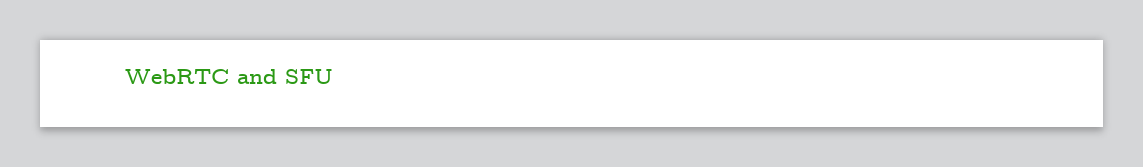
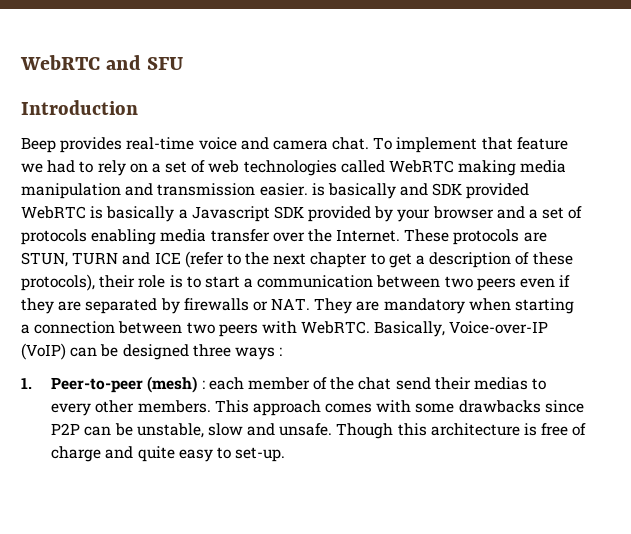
+ Introduction
+ Beep provides real-time voice and camera chat. To implement that feature we had to rely on a set of web technologies called WebRTC making media manipulation and transmission easier. is basically and SDK provided WebRTC is basically a Javascript SDK provided by your browser and a set of protocols enabling media transfer over the Internet. These protocols are STUN, TURN and ICE (refer to the next chapter to get a description of these protocols), their role is to start a communication between two peers even if they are separated by firewalls or NAT. They are mandatory when starting a connection between two peers with WebRTC. Basically, Voice-over-IP (VoIP) can be designed three ways :
+ 1. Peer-to-peer (mesh) : each member of the chat send their medias to every other members. This approach comes with some drawbacks since P2P can be unstable, slow and unsafe. Though this architecture is free of charge and quite easy to set-up.

